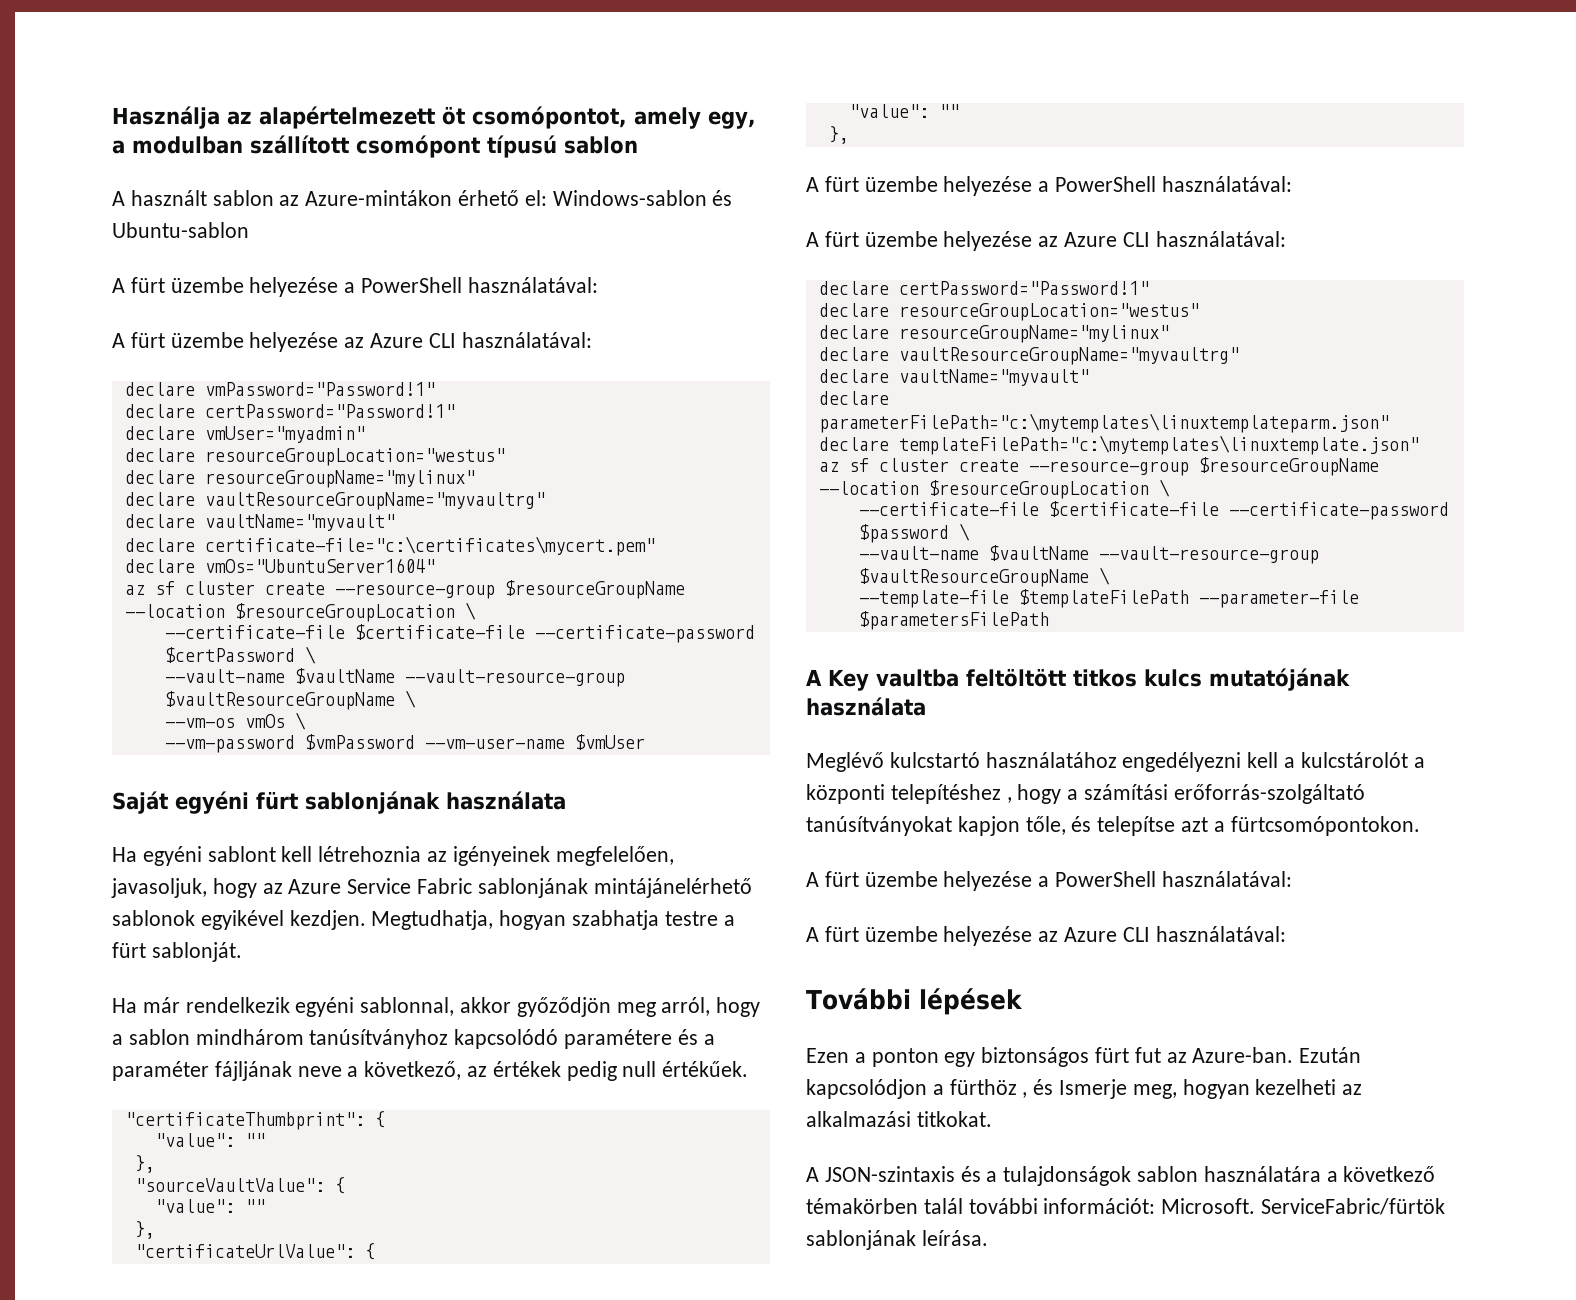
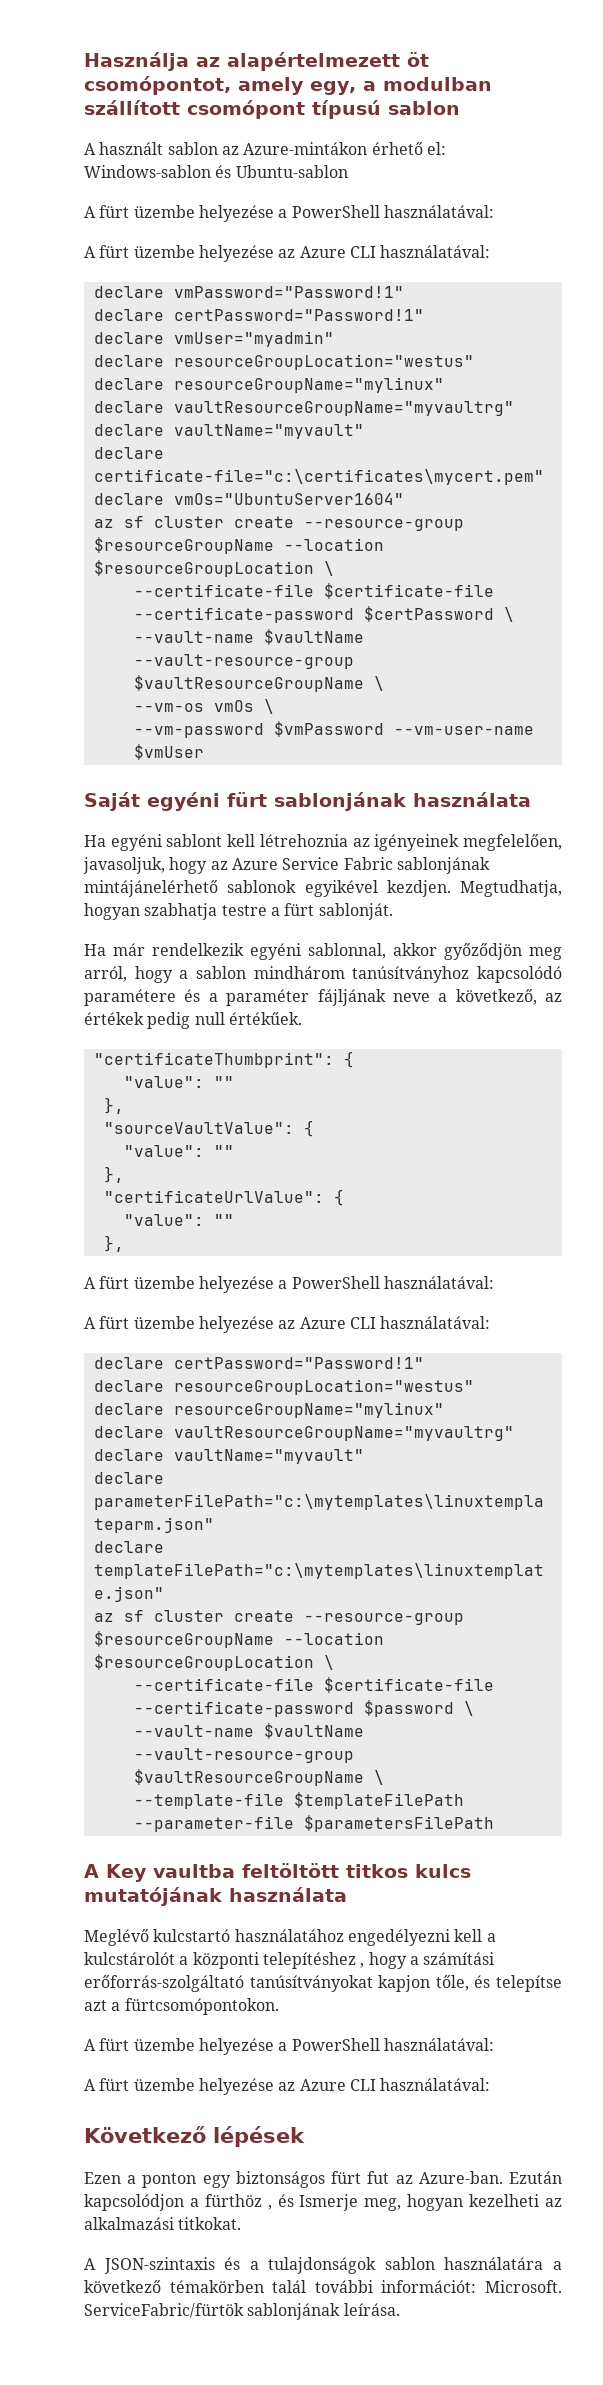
- További lépések
+ Következő lépések

